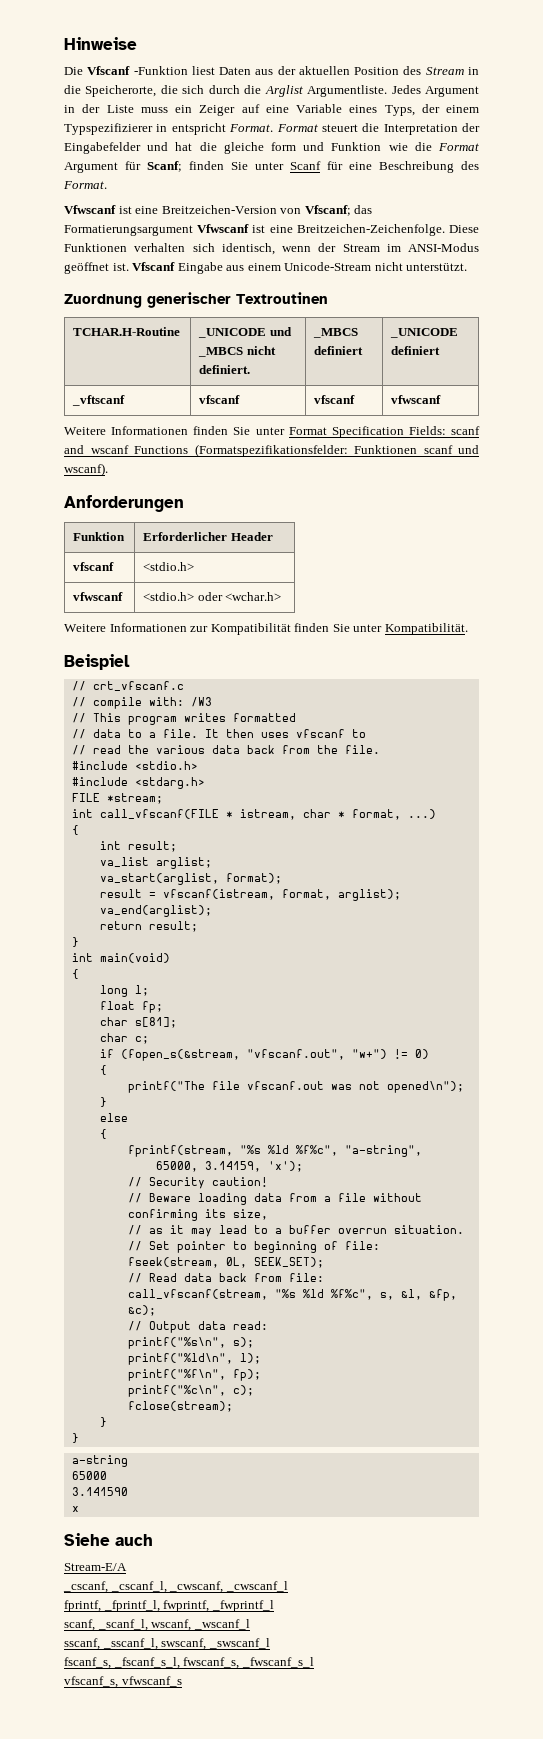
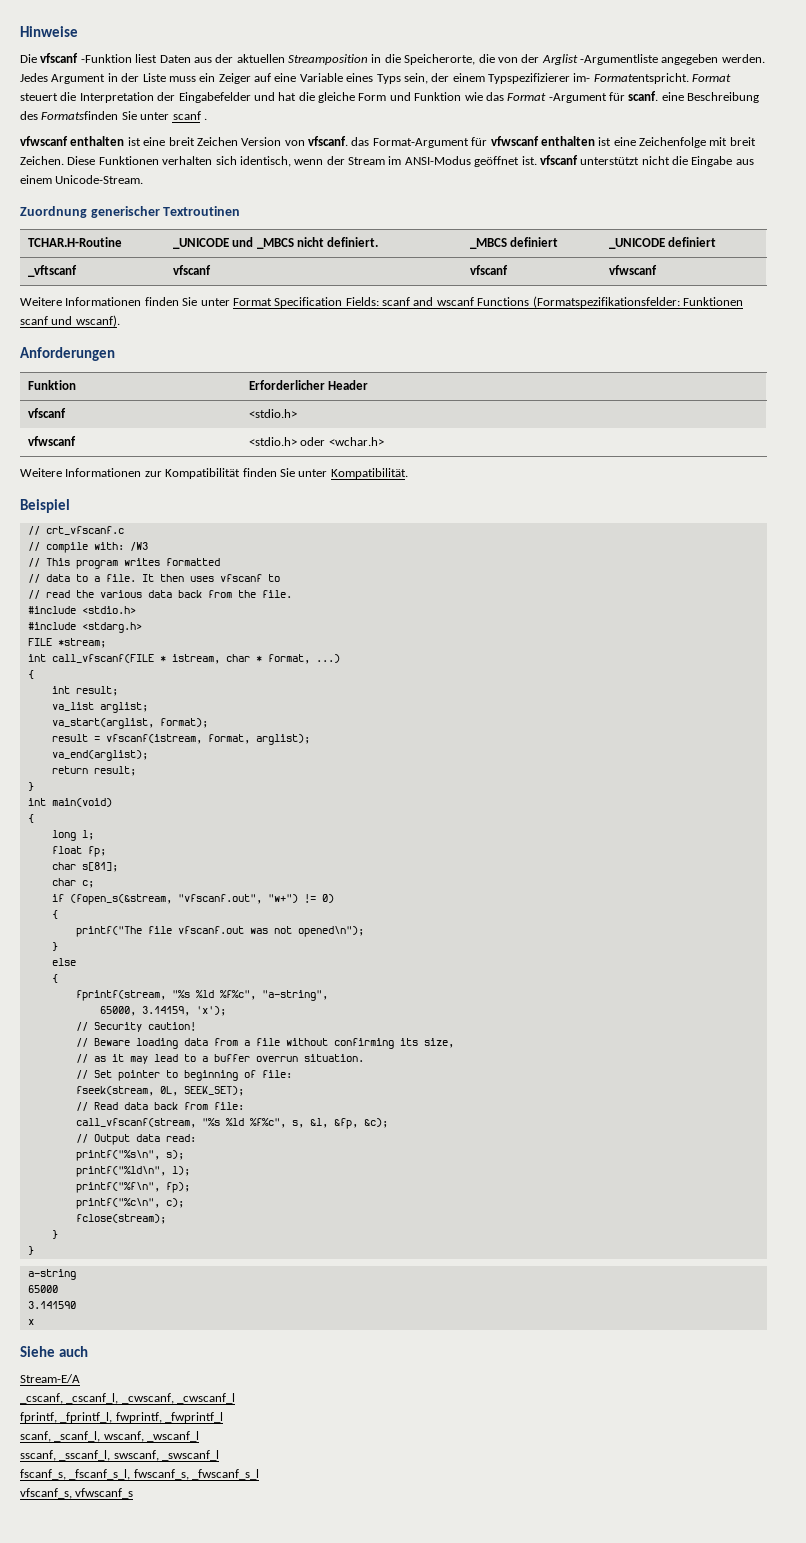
- Die Vfscanf -Funktion liest Daten aus der aktuellen Position des Stream in die Speicherorte, die sich durch die Arglist Argumentliste.
+ Die vfscanf -Funktion liest Daten aus der aktuellen Streamposition in die Speicherorte, die von der Arglist -Argumentliste angegeben werden.
- Jedes Argument in der Liste muss ein Zeiger auf eine Variable eines Typs, der einem Typspezifizierer in entspricht Format.
+ Jedes Argument in der Liste muss ein Zeiger auf eine Variable eines Typs sein, der einem Typspezifizierer im- Formatentspricht.
- Format steuert die Interpretation der Eingabefelder und hat die gleiche form und Funktion wie die Format Argument für Scanf; finden Sie unter Scanf für eine Beschreibung des Format.
- Vfwscanf ist eine Breitzeichen-Version von Vfscanf; das Formatierungsargument Vfwscanf ist eine Breitzeichen-Zeichenfolge.
+ Format steuert die Interpretation der Eingabefelder und hat die gleiche Form und Funktion wie das Format -Argument für scanf. eine Beschreibung des Formatsfinden Sie unter scanf .
+ vfwscanf enthalten ist eine breit Zeichen Version von vfscanf. das Format-Argument für vfwscanf enthalten ist eine Zeichenfolge mit breit Zeichen.
- Diese Funktionen verhalten sich identisch, wenn der Stream im ANSI-Modus geöffnet ist. Vfscanf Eingabe aus einem Unicode-Stream nicht unterstützt.
+ Diese Funktionen verhalten sich identisch, wenn der Stream im ANSI-Modus geöffnet ist. vfscanf unterstützt nicht die Eingabe aus einem Unicode-Stream.

